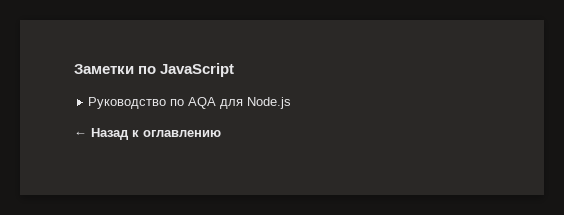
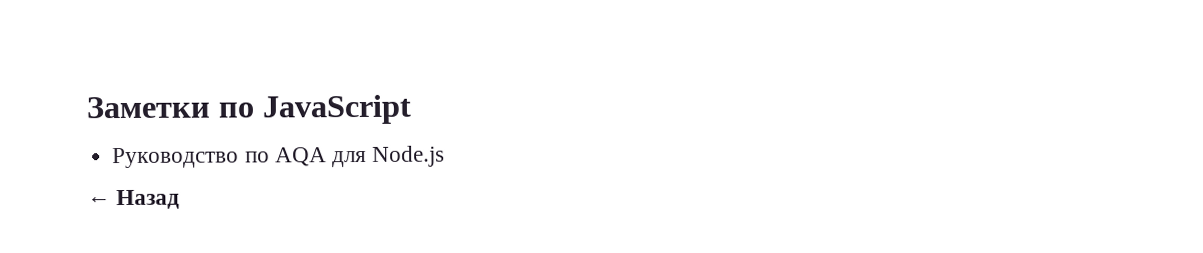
- ← Назад к оглавлению
+ ← Назад

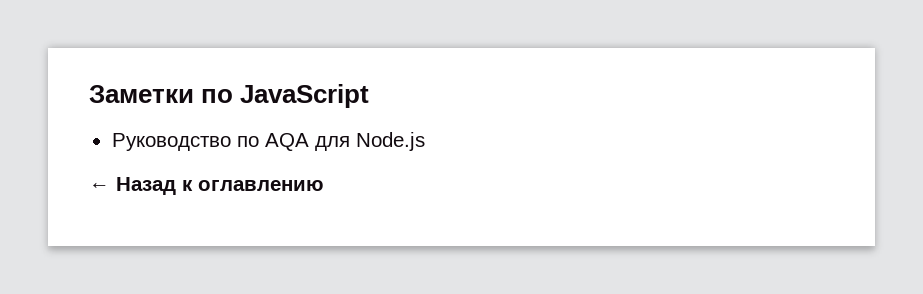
- ← Назад
+ ← Назад к оглавлению

